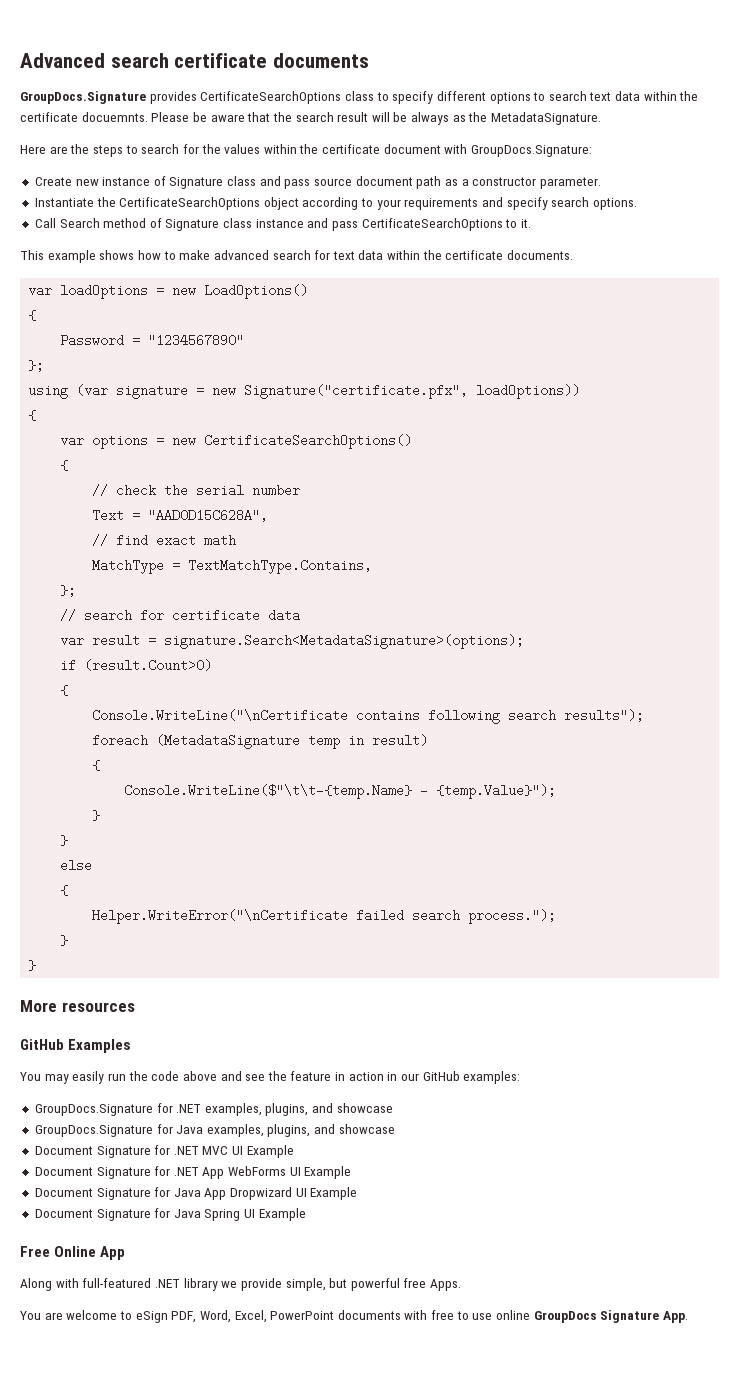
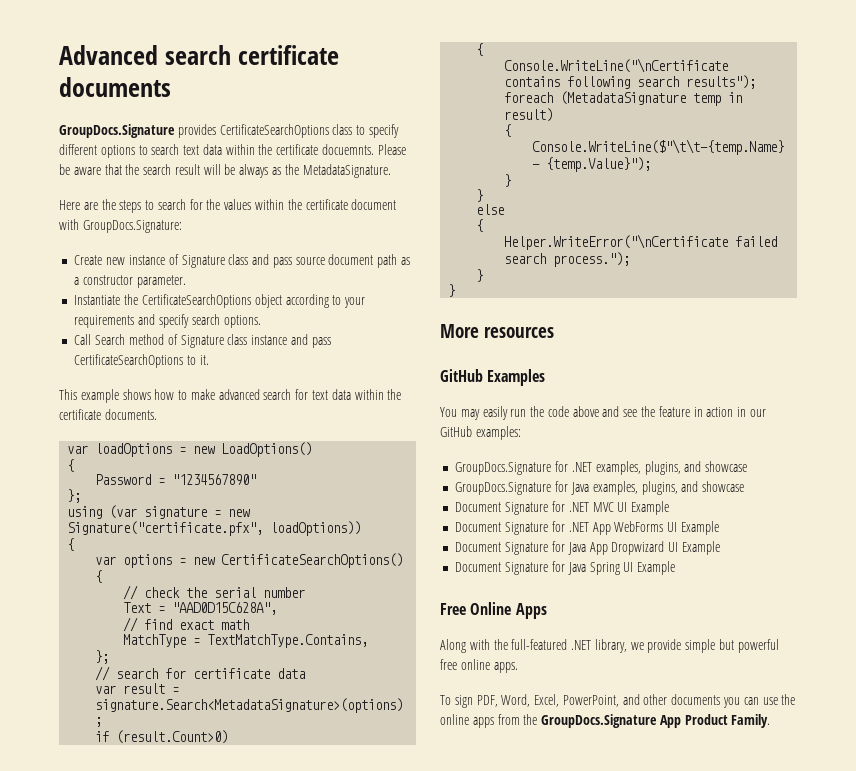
- Free Online App
+ Free Online Apps
- Along with full-featured .NET library we provide simple, but powerful free Apps.
- You are welcome to eSign PDF, Word, Excel, PowerPoint documents with free to use online GroupDocs Signature App.
+ Along with the full-featured .NET library, we provide simple but powerful free online apps.
+ To sign PDF, Word, Excel, PowerPoint, and other documents you can use the online apps from the GroupDocs.Signature App Product Family.

